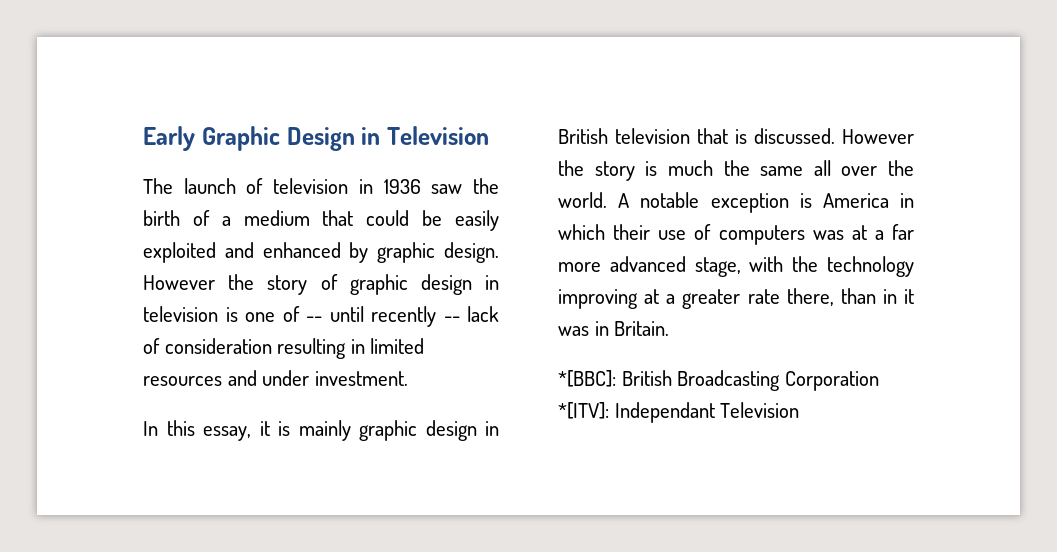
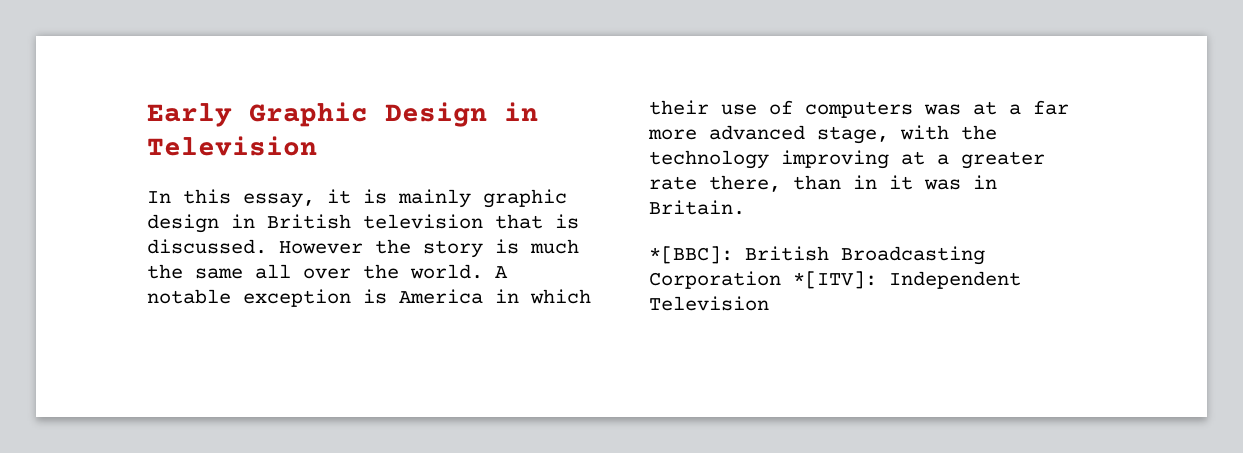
- The launch of television in 1936 saw the birth of a medium that could be easily exploited and enhanced by graphic design. However the story of graphic design in television is one of -- until recently -- lack of consideration resulting in limited resources and under investment.
- *[BBC]: British Broadcasting Corporation *[ITV]: Independant Television
+ *[BBC]: British Broadcasting Corporation *[ITV]: Independent Television

